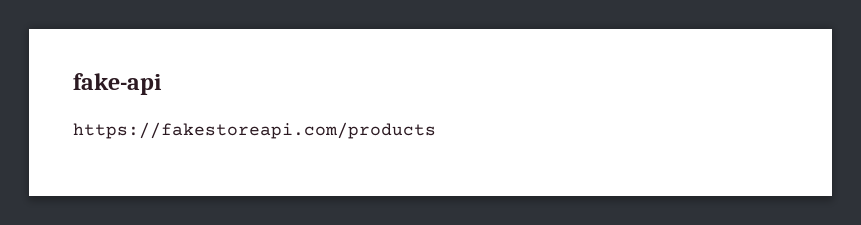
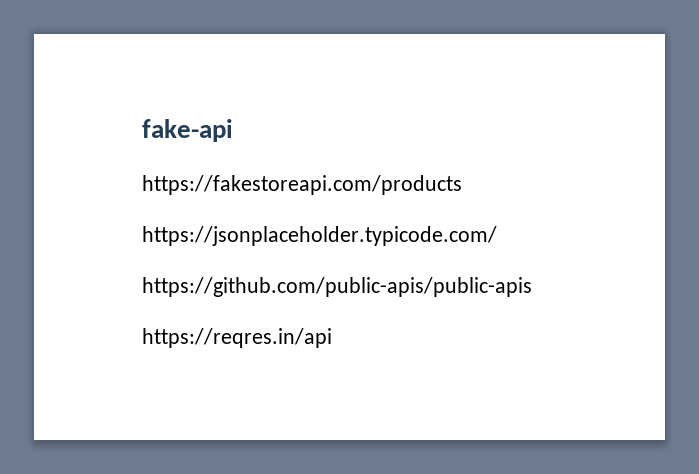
+ https://jsonplaceholder.typicode.com/
+ https://github.com/public-apis/public-apis
+ https://reqres.in/api

